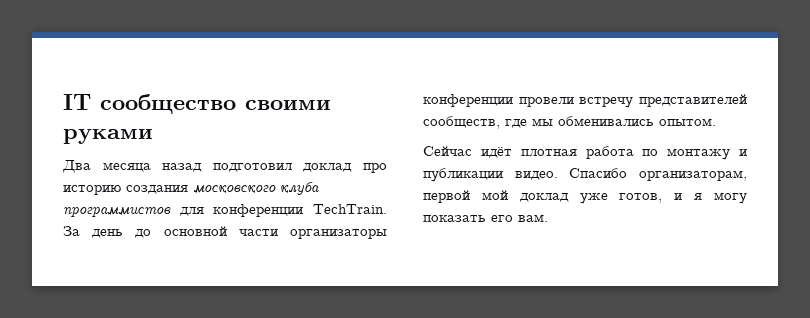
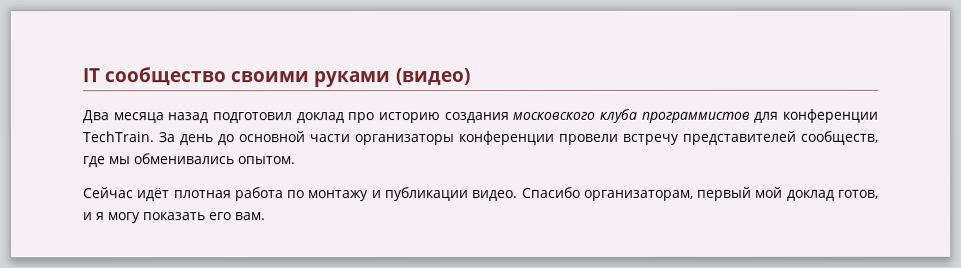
- IT сообщество своими руками
+ IT сообщество своими руками (видео)
- Спасибо организаторам, первой мой доклад уже готов, и я могу показать его вам.
+ Спасибо организаторам, первый мой доклад готов, и я могу показать его вам.

